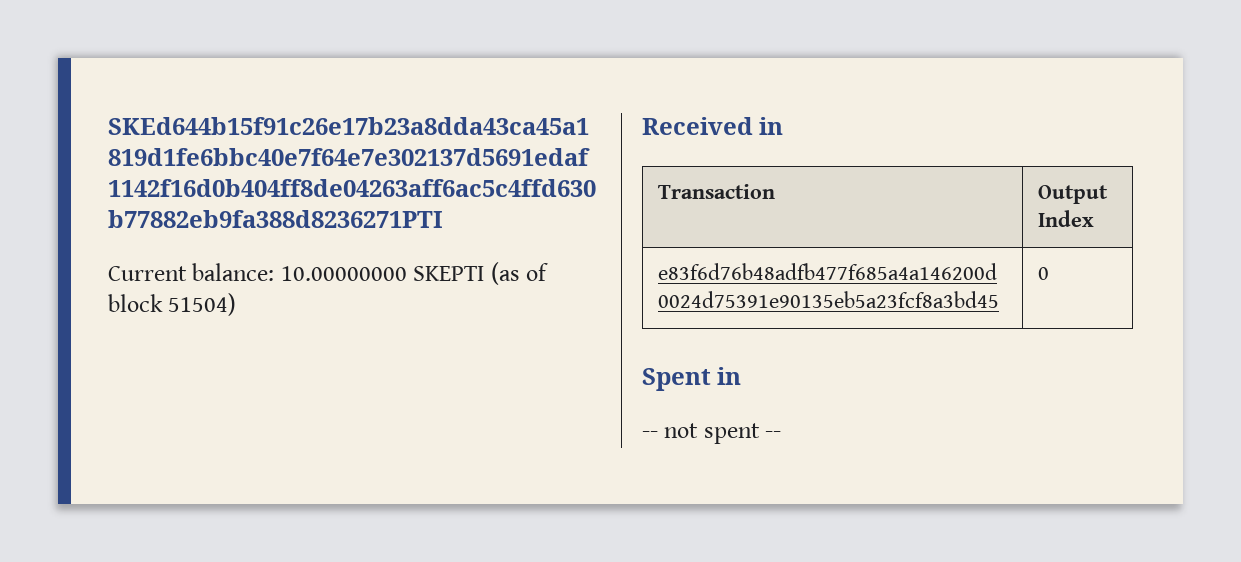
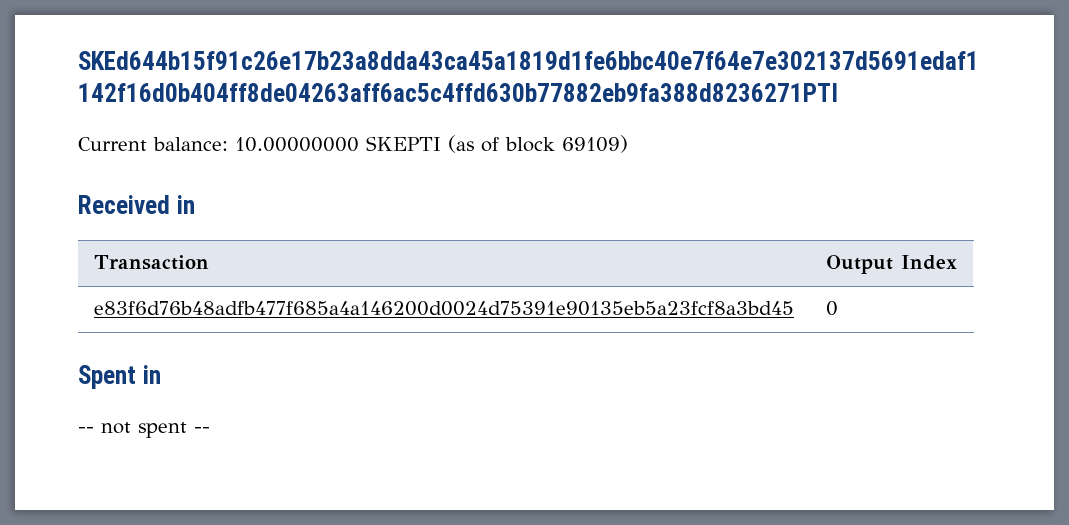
- Current balance: 10.00000000 SKEPTI (as of block 51504)
+ Current balance: 10.00000000 SKEPTI (as of block 69109)

